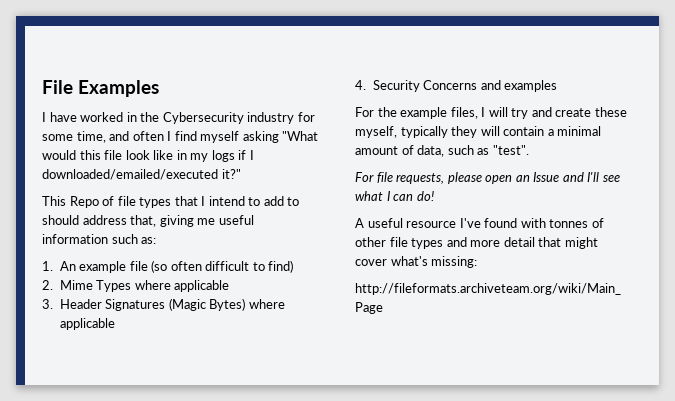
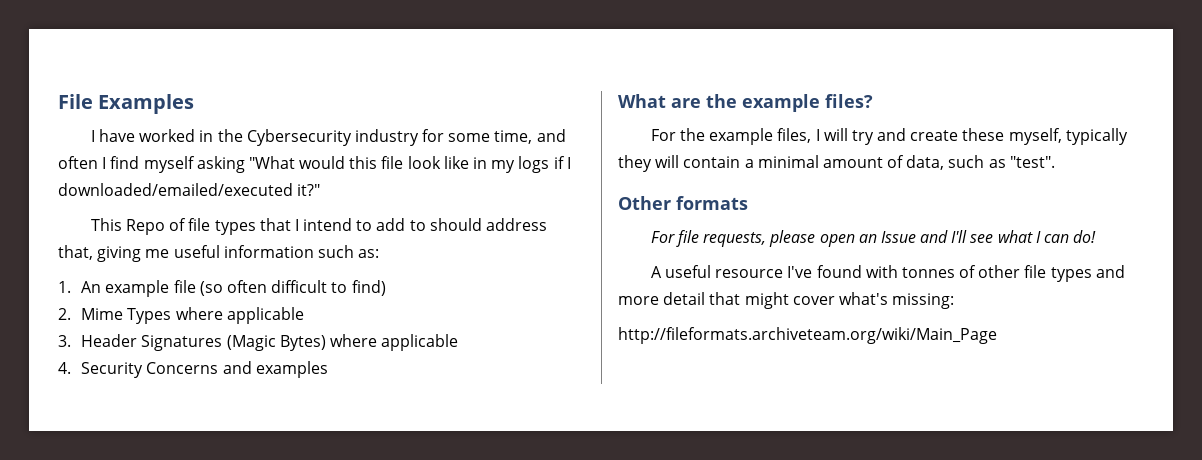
+ What are the example files?
+ Other formats

